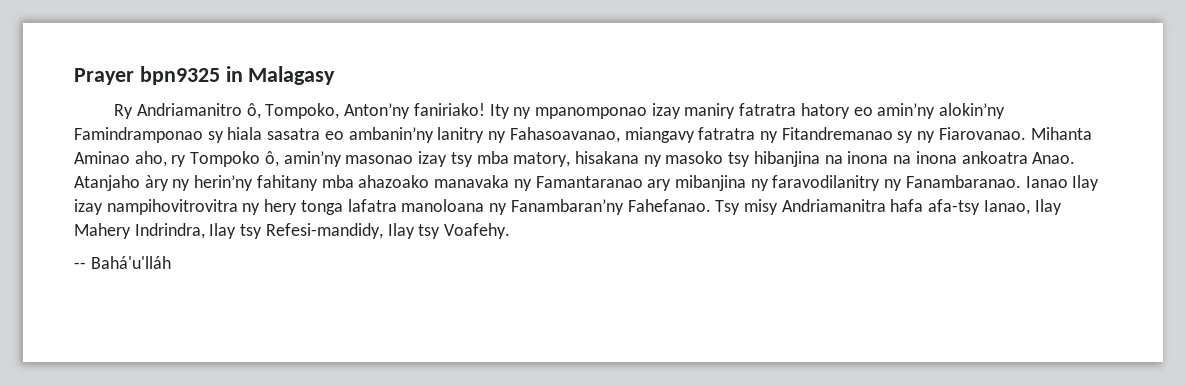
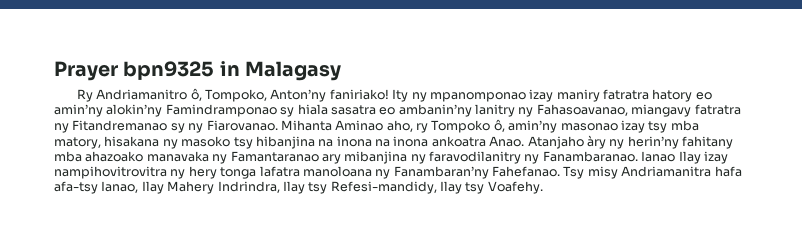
- -- Bahá'u'lláh

